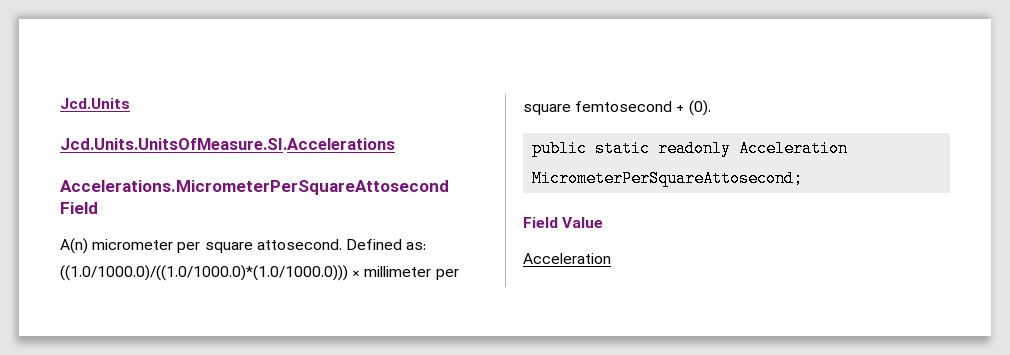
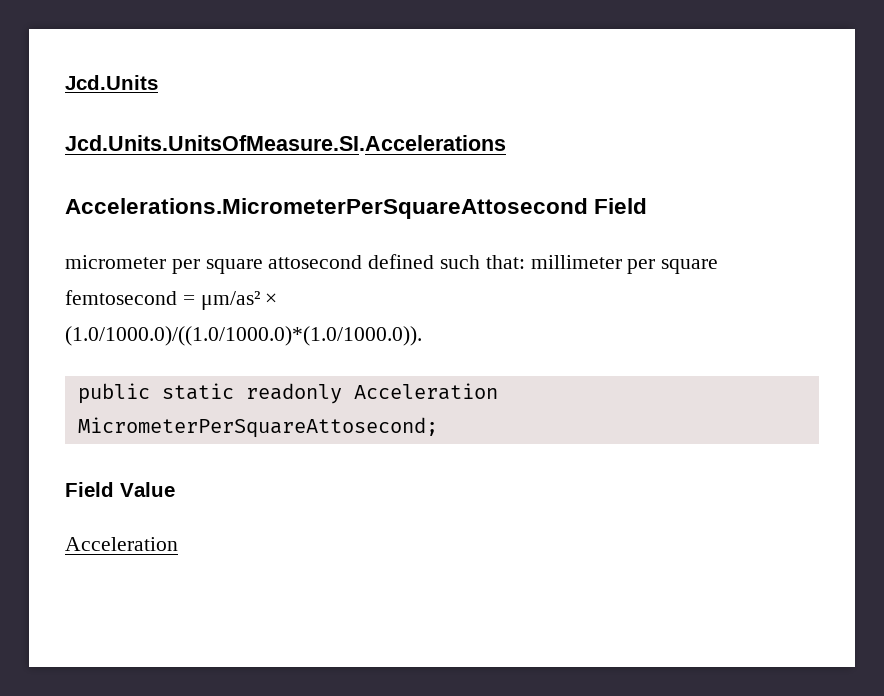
- A(n) micrometer per square attosecond. Defined as: ((1.0/1000.0)/((1.0/1000.0)*(1.0/1000.0))) × millimeter per square femtosecond + (0).
+ micrometer per square attosecond defined such that: millimeter per square femtosecond = μm/as² ×
+ (1.0/1000.0)/((1.0/1000.0)*(1.0/1000.0)).

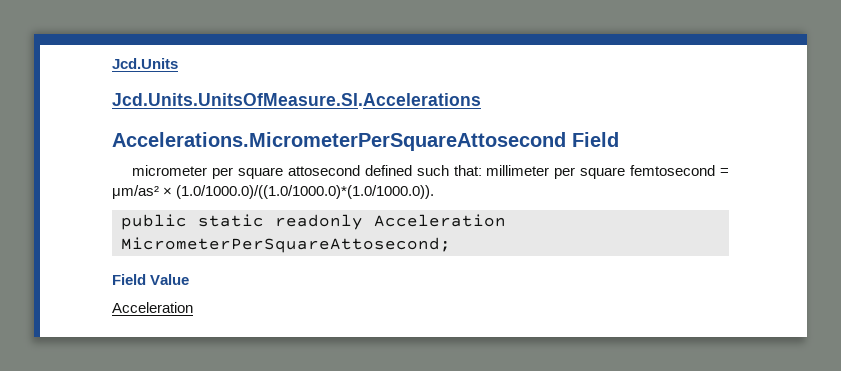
- micrometer per square attosecond defined such that: millimeter per square femtosecond = μm/as² ×
- (1.0/1000.0)/((1.0/1000.0)*(1.0/1000.0)).
+ micrometer per square attosecond defined such that: millimeter per square femtosecond = μm/as² × (1.0/1000.0)/((1.0/1000.0)*(1.0/1000.0)).

